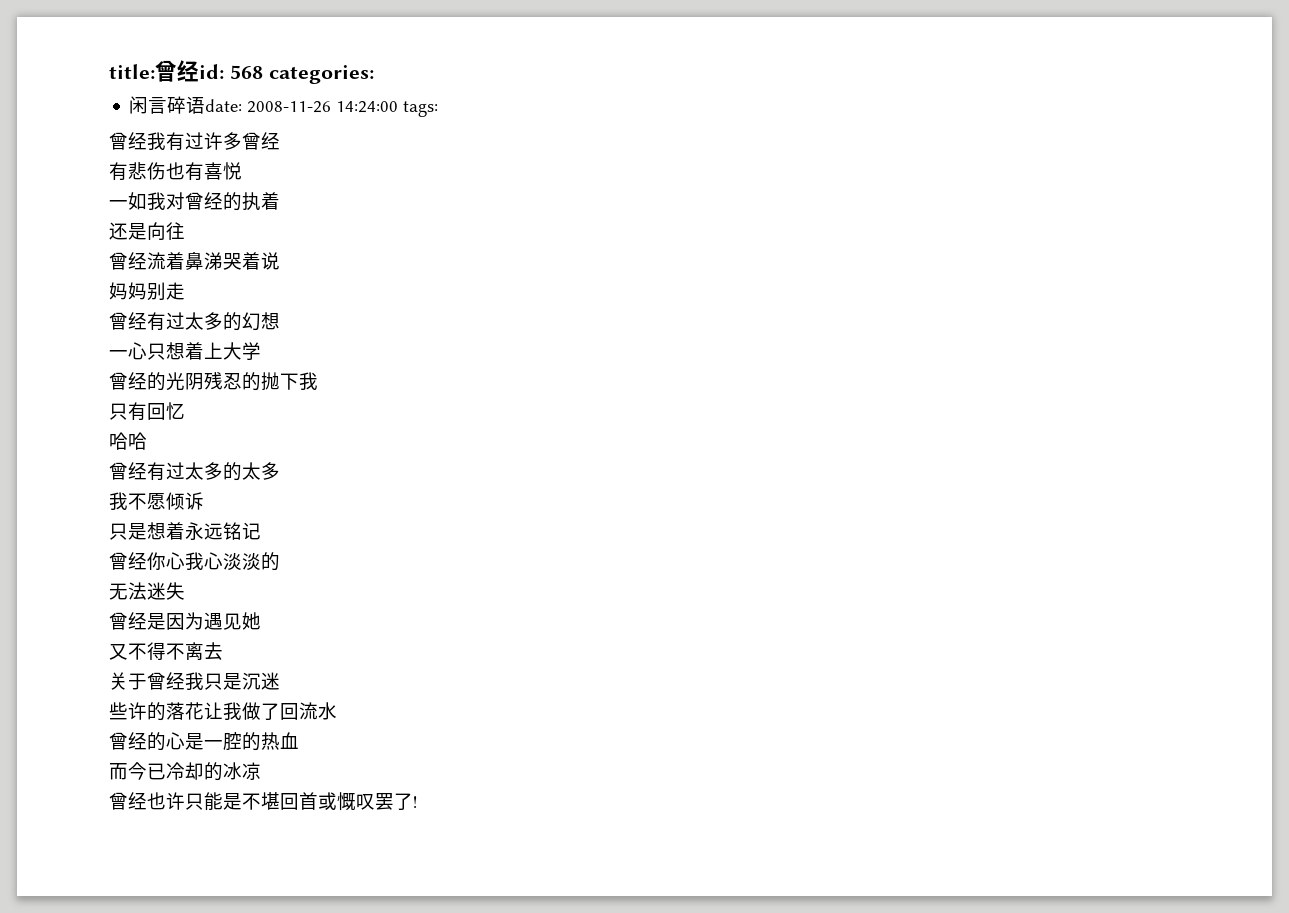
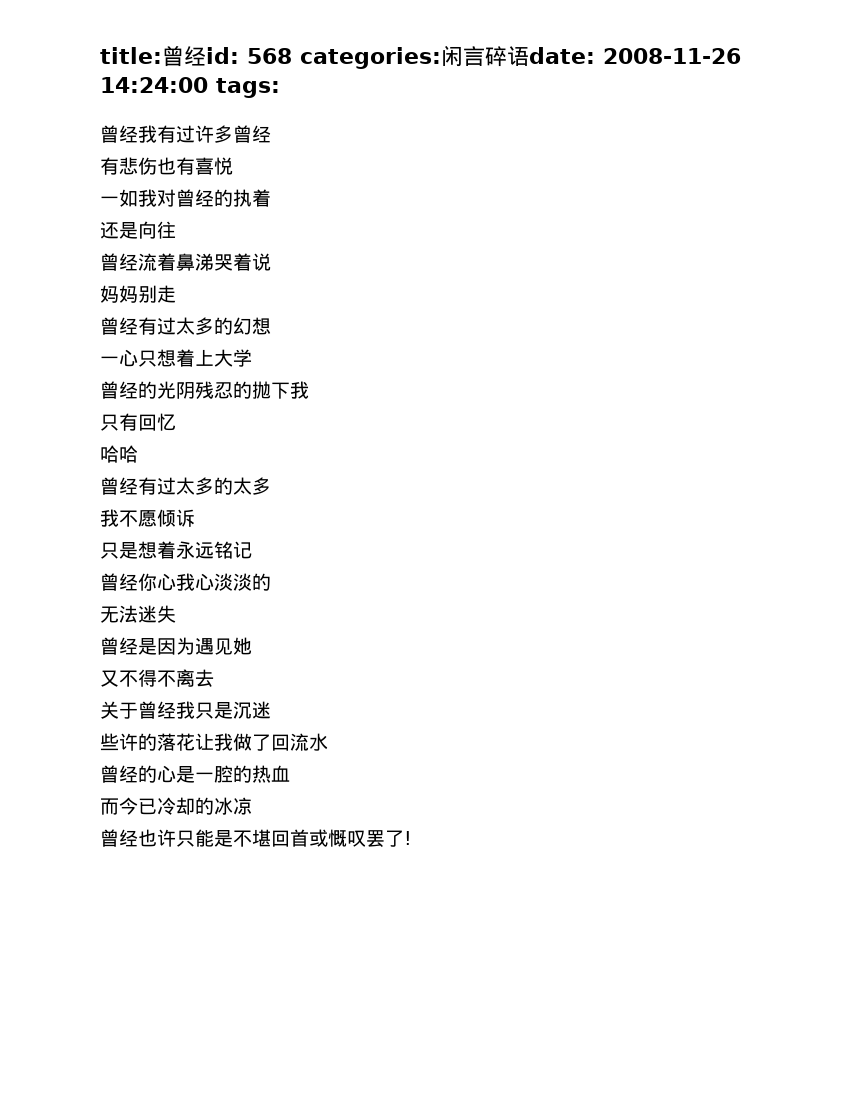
- title:曾经id: 568 categories:
- 闲言碎语date: 2008-11-26 14:24:00 tags:
+ title:曾经id: 568 categories:闲言碎语date: 2008-11-26 14:24:00 tags:

